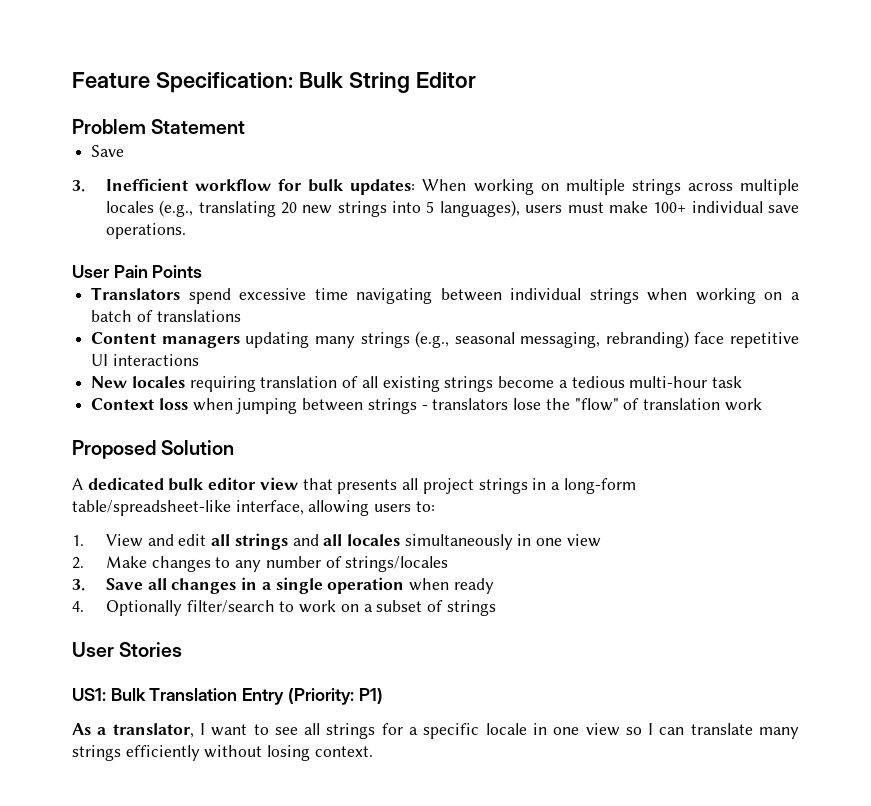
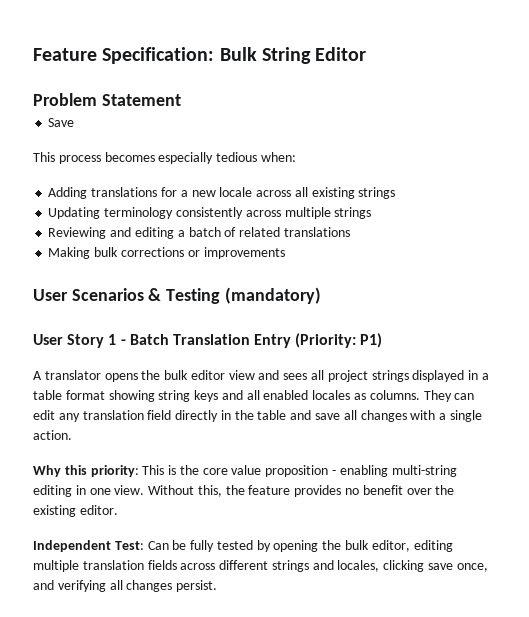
- 3. Inefficient workflow for bulk updates: When working on multiple strings across multiple locales (e.g., translating 20 new strings into 5 languages), users must make 100+ individual save operations.
- User Pain Points
- Translators spend excessive time navigating between individual strings when working on a batch of translations
+ This process becomes especially tedious when:
+ Adding translations for a new locale across all existing strings
+ Updating terminology consistently across multiple strings
+ Reviewing and editing a batch of related translations
- Content managers updating many strings (e.g., seasonal messaging, rebranding) face repetitive UI interactions
- New locales requiring translation of all existing strings become a tedious multi-hour task
- Context loss when jumping between strings - translators lose the "flow" of translation work
- Proposed Solution
- A dedicated bulk editor view that presents all project strings in a long-form table/spreadsheet-like interface, allowing users to:
- 1. View and edit all strings and all locales simultaneously in one view
- 2. Make changes to any number of strings/locales
- 3. Save all changes in a single operation when ready
- 4. Optionally filter/search to work on a subset of strings
- User Stories
- US1: Bulk Translation Entry (Priority: P1)
- As a translator, I want to see all strings for a specific locale in one view so I can translate many strings efficiently without losing context.
+ Making bulk corrections or improvements
+ User Scenarios & Testing (mandatory)
+ User Story 1 - Batch Translation Entry (Priority: P1)
+ A translator opens the bulk editor view and sees all project strings displayed in a table format showing string keys and all enabled locales as columns. They can edit any translation field directly in the table and save all changes with a single action.
+ Why this priority: This is the core value proposition - enabling multi-string editing in one view. Without this, the feature provides no benefit over the existing editor.
+ Independent Test: Can be fully tested by opening the bulk editor, editing multiple translation fields across different strings and locales, clicking save once, and verifying all changes persist.

